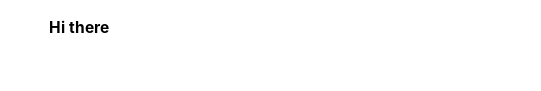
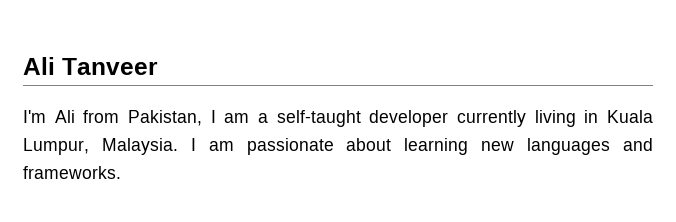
- Hi there
+ Ali Tanveer
+ I'm Ali from Pakistan, I am a self-taught developer currently living in Kuala Lumpur, Malaysia. I am passionate about learning new languages and frameworks.

